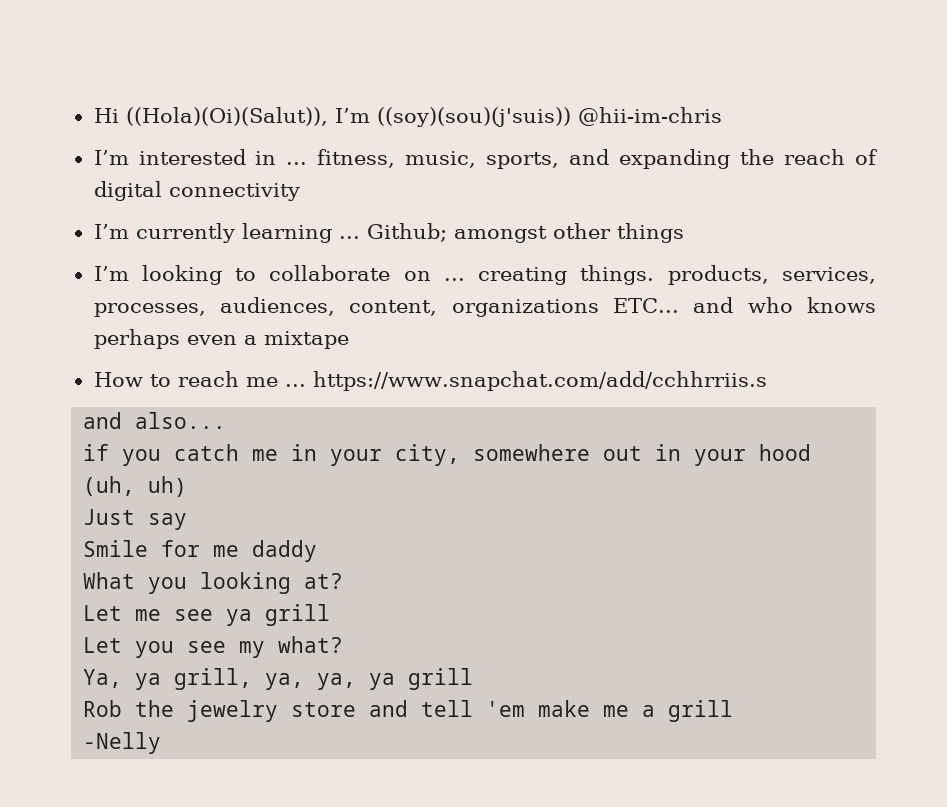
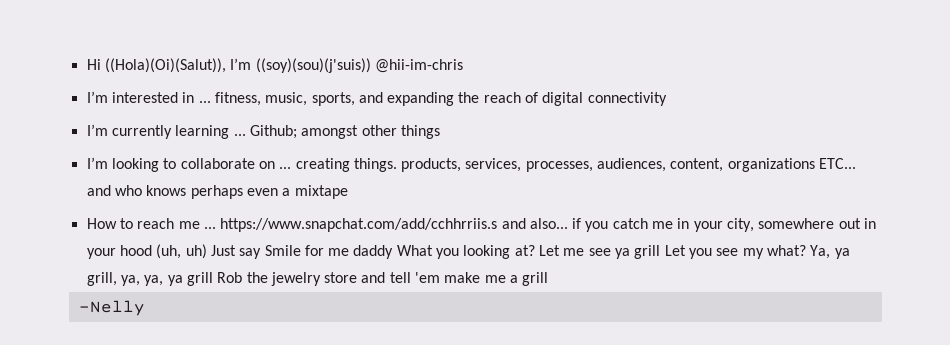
- How to reach me ... https://www.snapchat.com/add/cchhrriis.s
- and also...
- if you catch me in your city, somewhere out in your hood (uh, uh)
- Just say
- Smile for me daddy
- What you looking at?
- Let me see ya grill
- Let you see my what?
- Ya, ya grill, ya, ya, ya grill
- Rob the jewelry store and tell 'em make me a grill
+ How to reach me ... https://www.snapchat.com/add/cchhrriis.s and also... if you catch me in your city, somewhere out in your hood (uh, uh) Just say Smile for me daddy What you looking at? Let me see ya grill Let you see my what? Ya, ya grill, ya, ya, ya grill Rob the jewelry store and tell 'em make me a grill

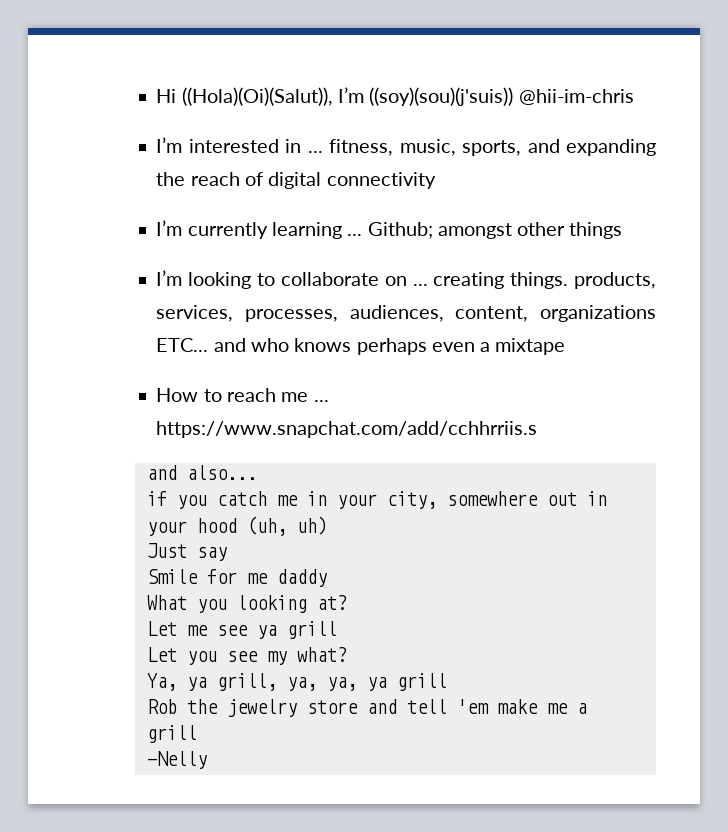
- How to reach me ... https://www.snapchat.com/add/cchhrriis.s and also... if you catch me in your city, somewhere out in your hood (uh, uh) Just say Smile for me daddy What you looking at? Let me see ya grill Let you see my what? Ya, ya grill, ya, ya, ya grill Rob the jewelry store and tell 'em make me a grill
+ How to reach me ... https://www.snapchat.com/add/cchhrriis.s
+ and also...
+ if you catch me in your city, somewhere out in your hood (uh, uh)
+ Just say
+ Smile for me daddy
+ What you looking at?
+ Let me see ya grill
+ Let you see my what?
+ Ya, ya grill, ya, ya, ya grill
+ Rob the jewelry store and tell 'em make me a grill

